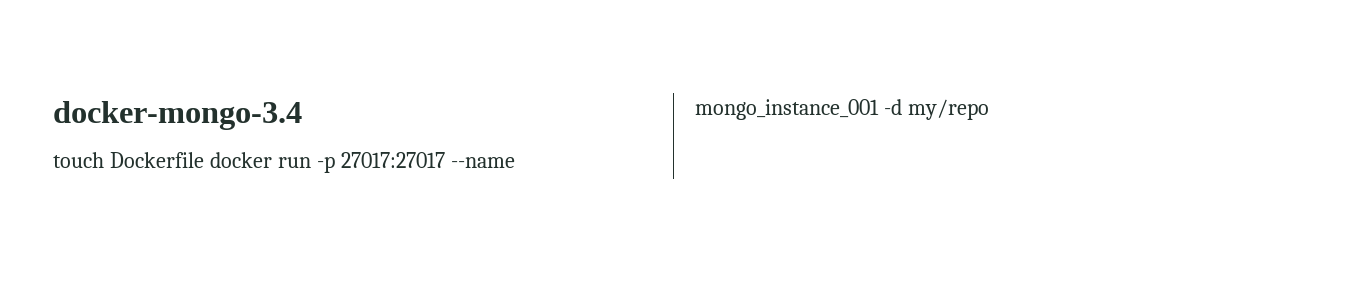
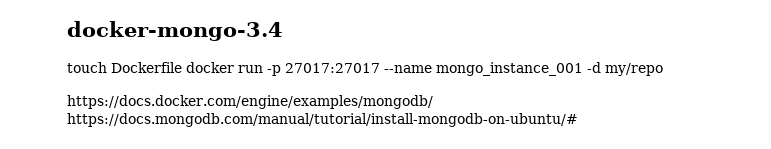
+ https://docs.docker.com/engine/examples/mongodb/ https://docs.mongodb.com/manual/tutorial/install-mongodb-on-ubuntu/#

